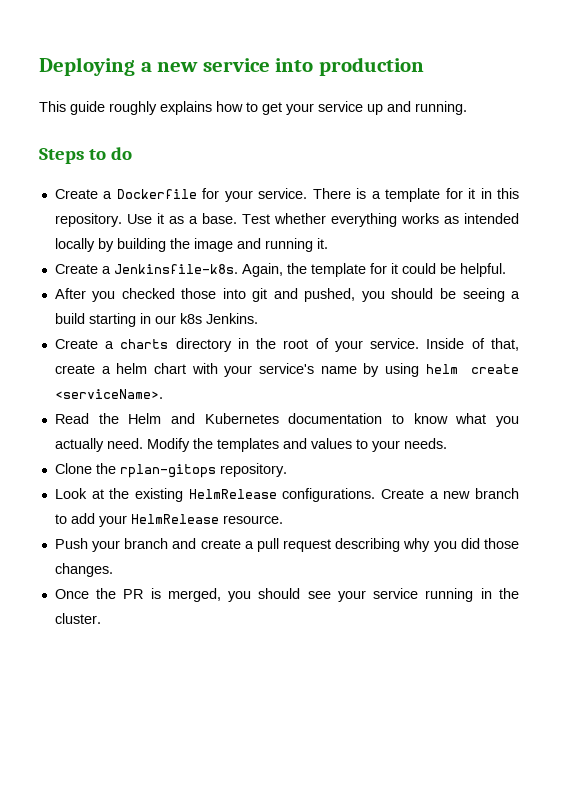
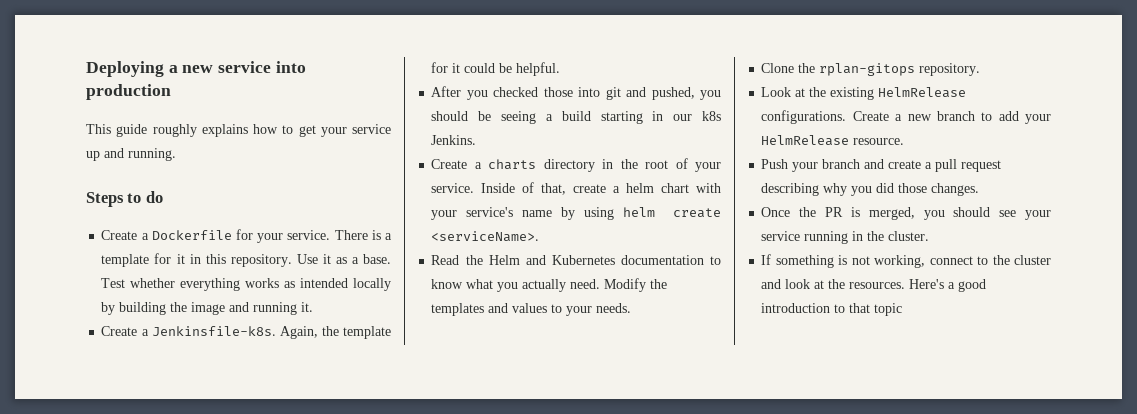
+ If something is not working, connect to the cluster and look at the resources. Here's a good introduction to that topic

